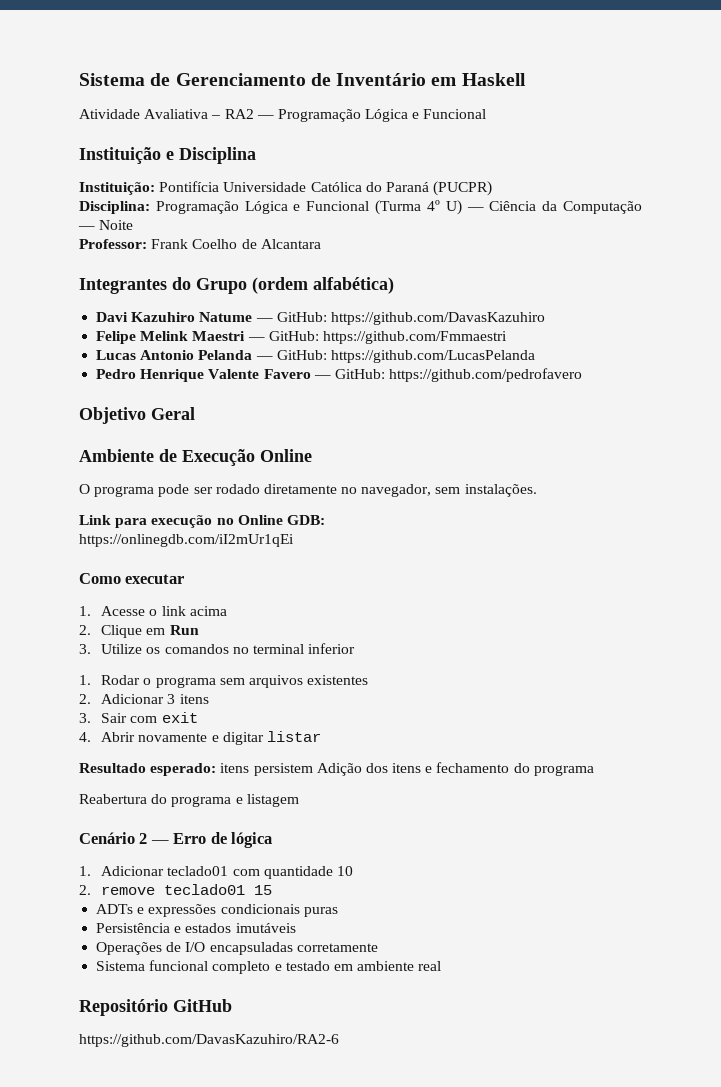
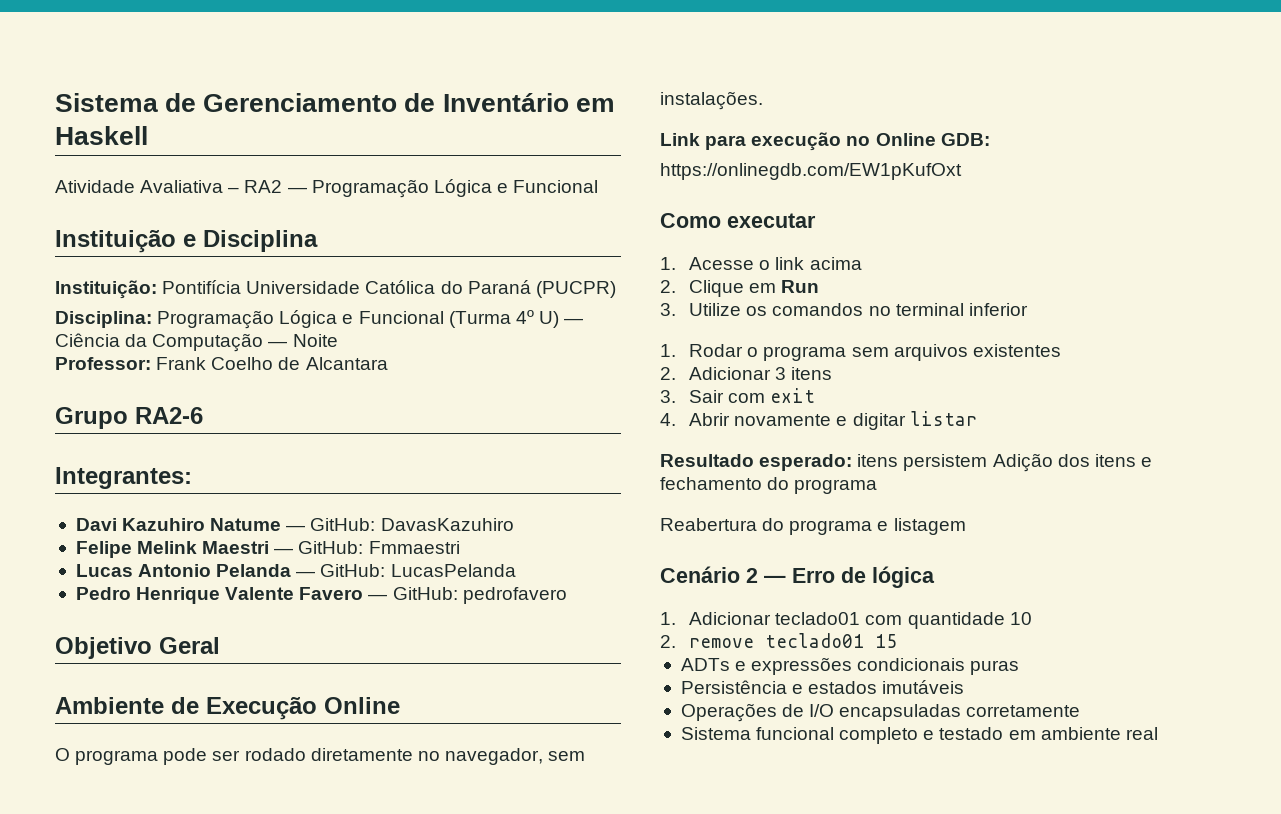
- Integrantes do Grupo (ordem alfabética)
+ Grupo RA2-6
+ Integrantes:
- Davi Kazuhiro Natume — GitHub: https://github.com/DavasKazuhiro
+ Davi Kazuhiro Natume — GitHub: DavasKazuhiro
- Felipe Melink Maestri — GitHub: https://github.com/Fmmaestri
+ Felipe Melink Maestri — GitHub: Fmmaestri
- Lucas Antonio Pelanda — GitHub: https://github.com/LucasPelanda
+ Lucas Antonio Pelanda — GitHub: LucasPelanda
- Pedro Henrique Valente Favero — GitHub: https://github.com/pedrofavero
+ Pedro Henrique Valente Favero — GitHub: pedrofavero
- https://onlinegdb.com/iI2mUr1qEi
+ https://onlinegdb.com/EW1pKufOxt
- Repositório GitHub
- https://github.com/DavasKazuhiro/RA2-6

